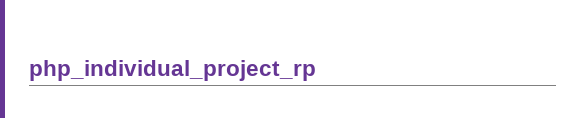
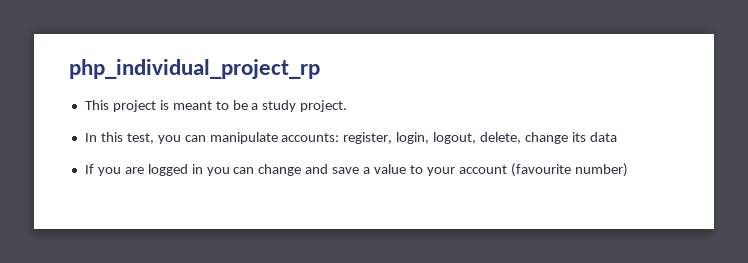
+ This project is meant to be a study project.
+ In this test, you can manipulate accounts: register, login, logout, delete, change its data
+ If you are logged in you can change and save a value to your account (favourite number)

